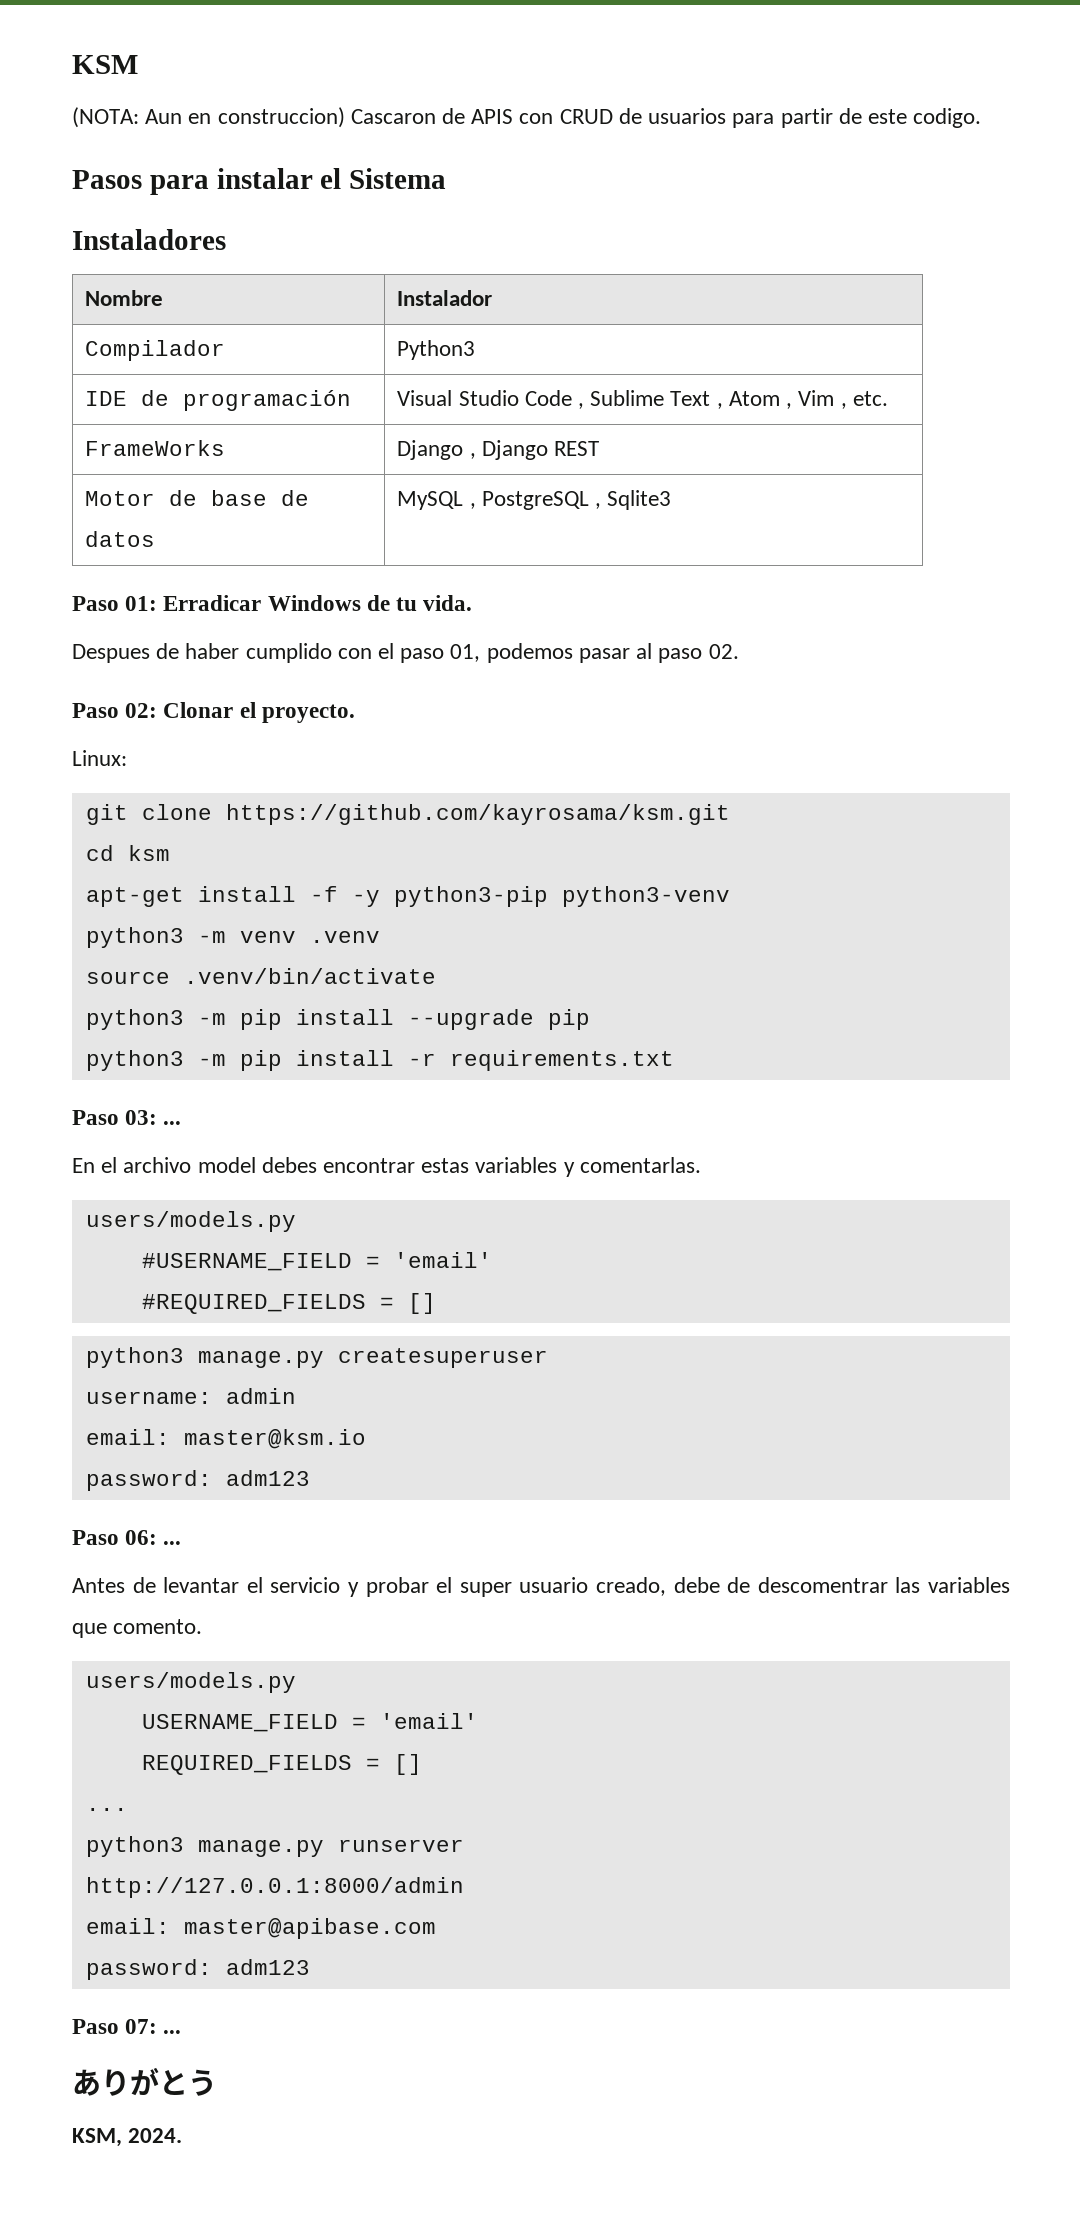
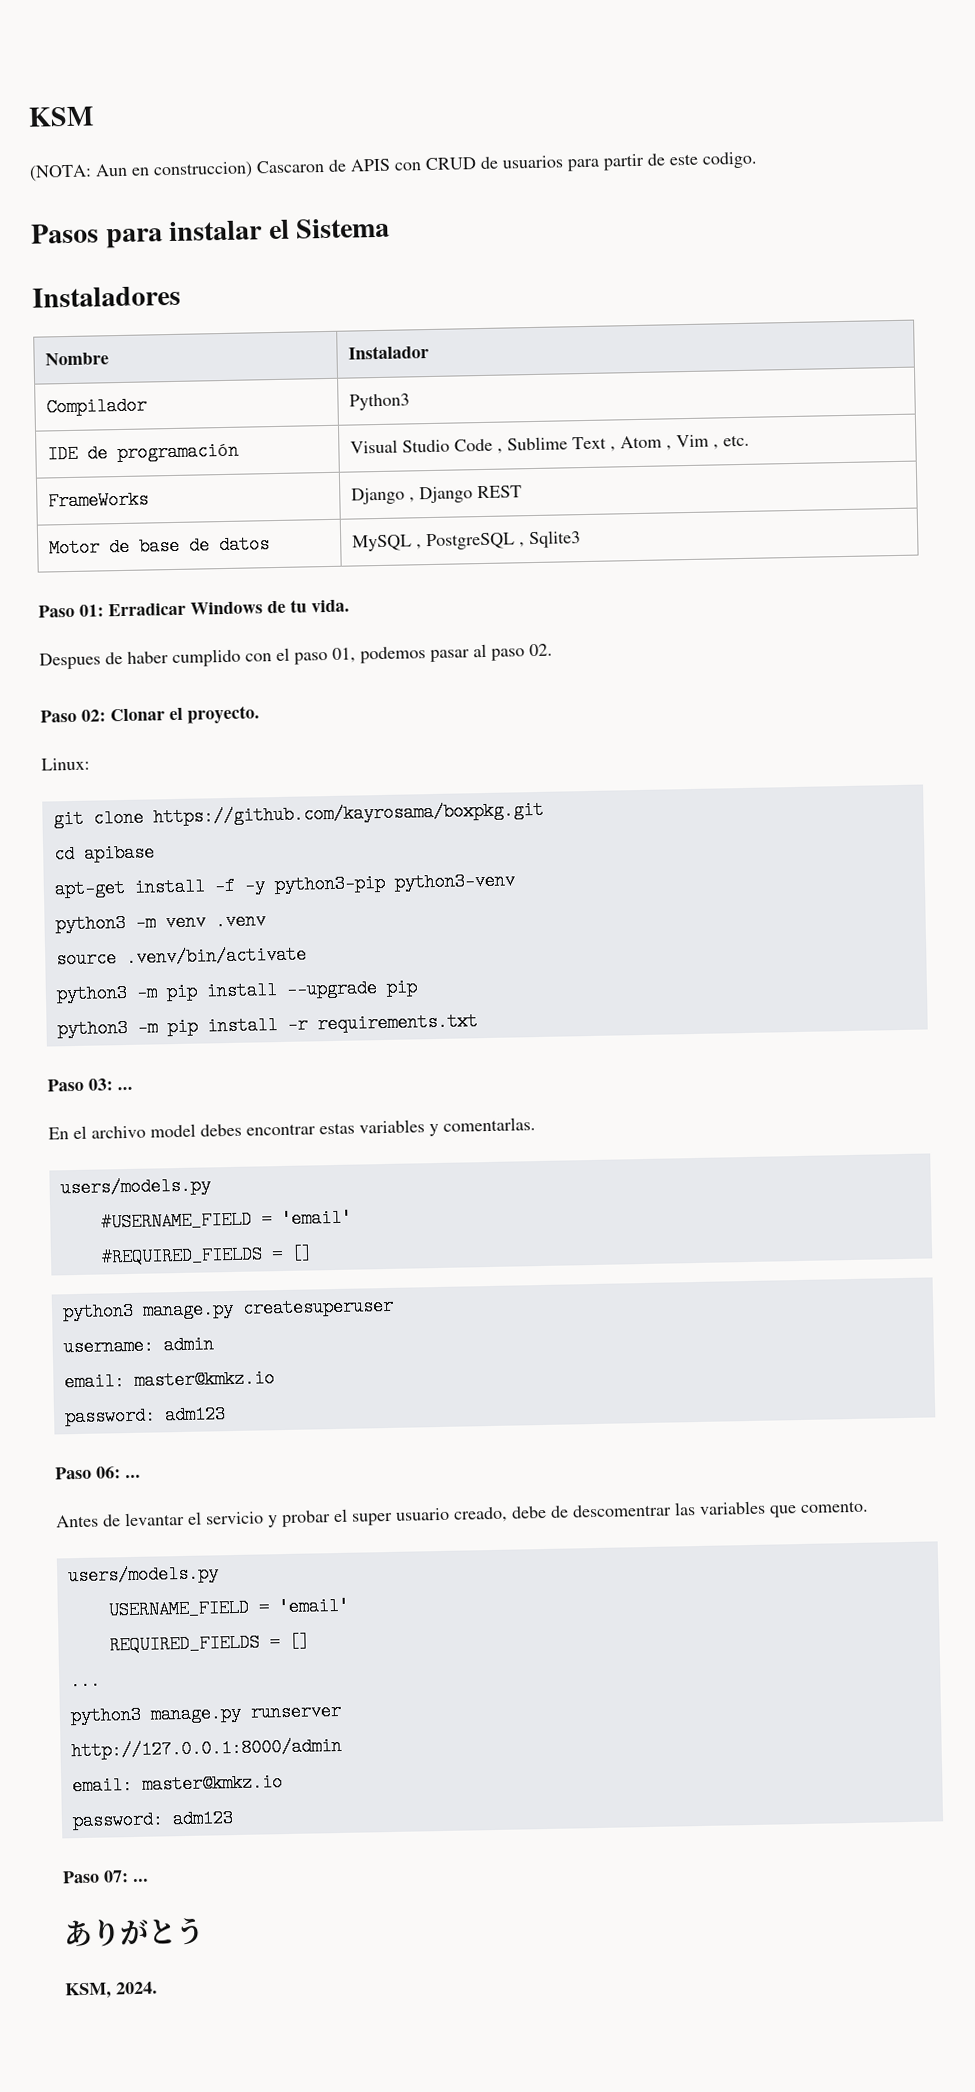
- git clone https://github.com/kayrosama/ksm.git
+ git clone https://github.com/kayrosama/boxpkg.git
- cd ksm
+ cd apibase
  username: admin
- email: master@ksm.io
+ email: master@kmkz.io
  http://127.0.0.1:8000/admin
- email: master@apibase.com
+ email: master@kmkz.io

